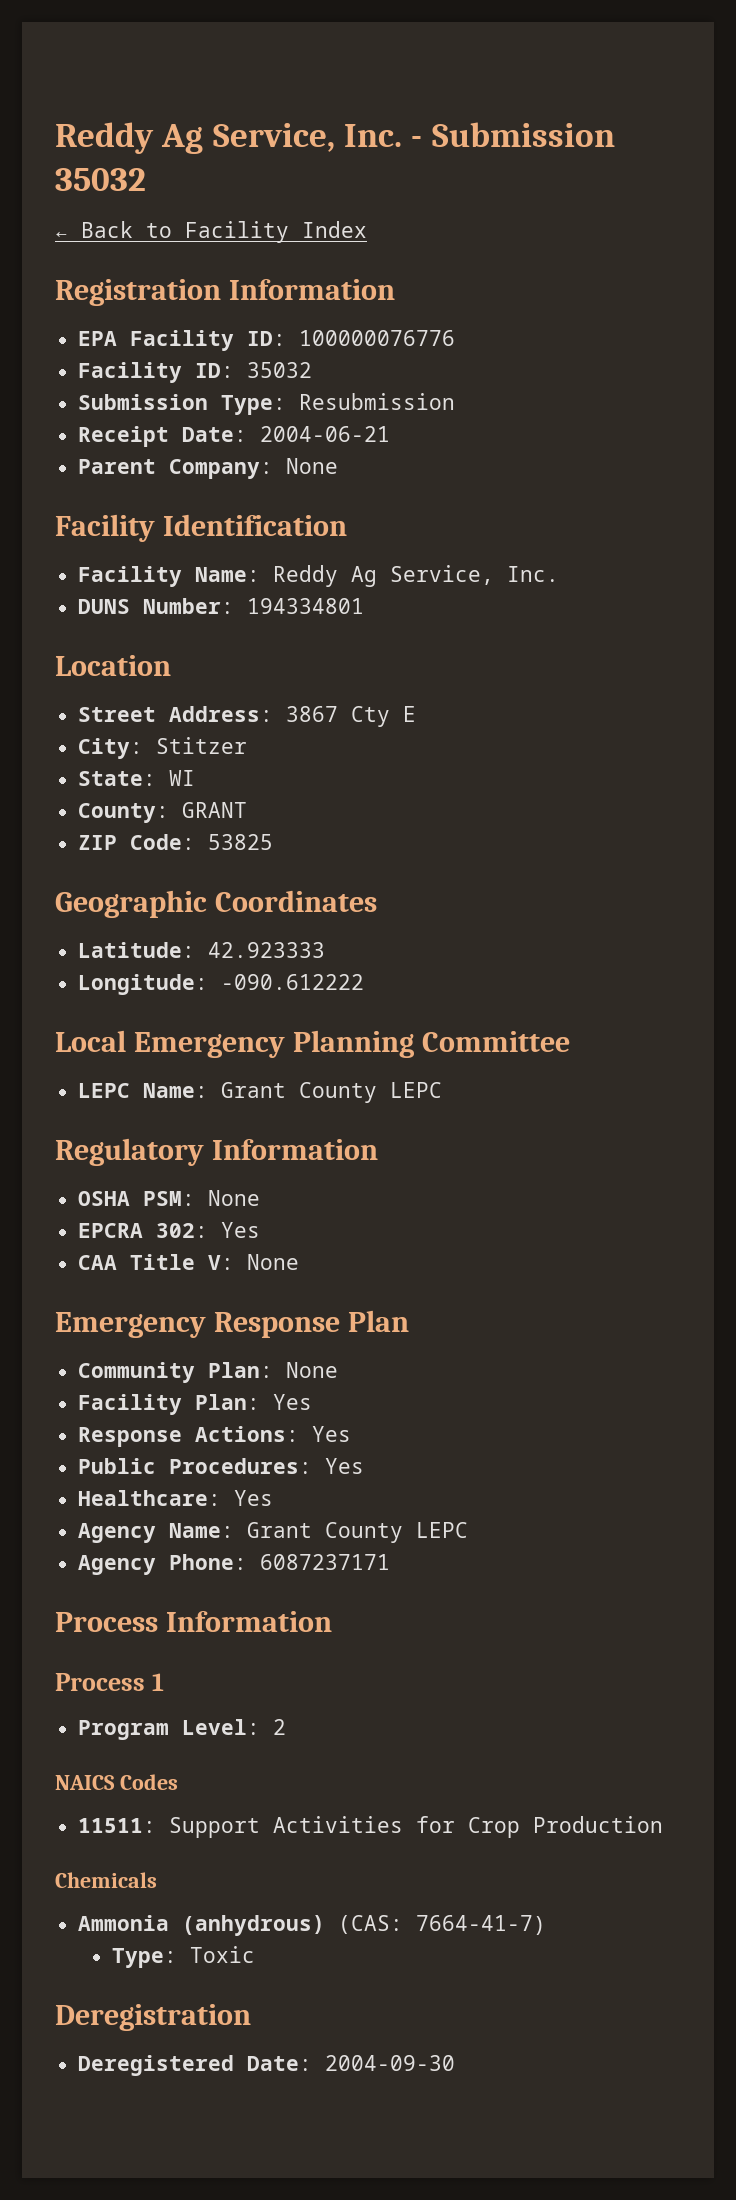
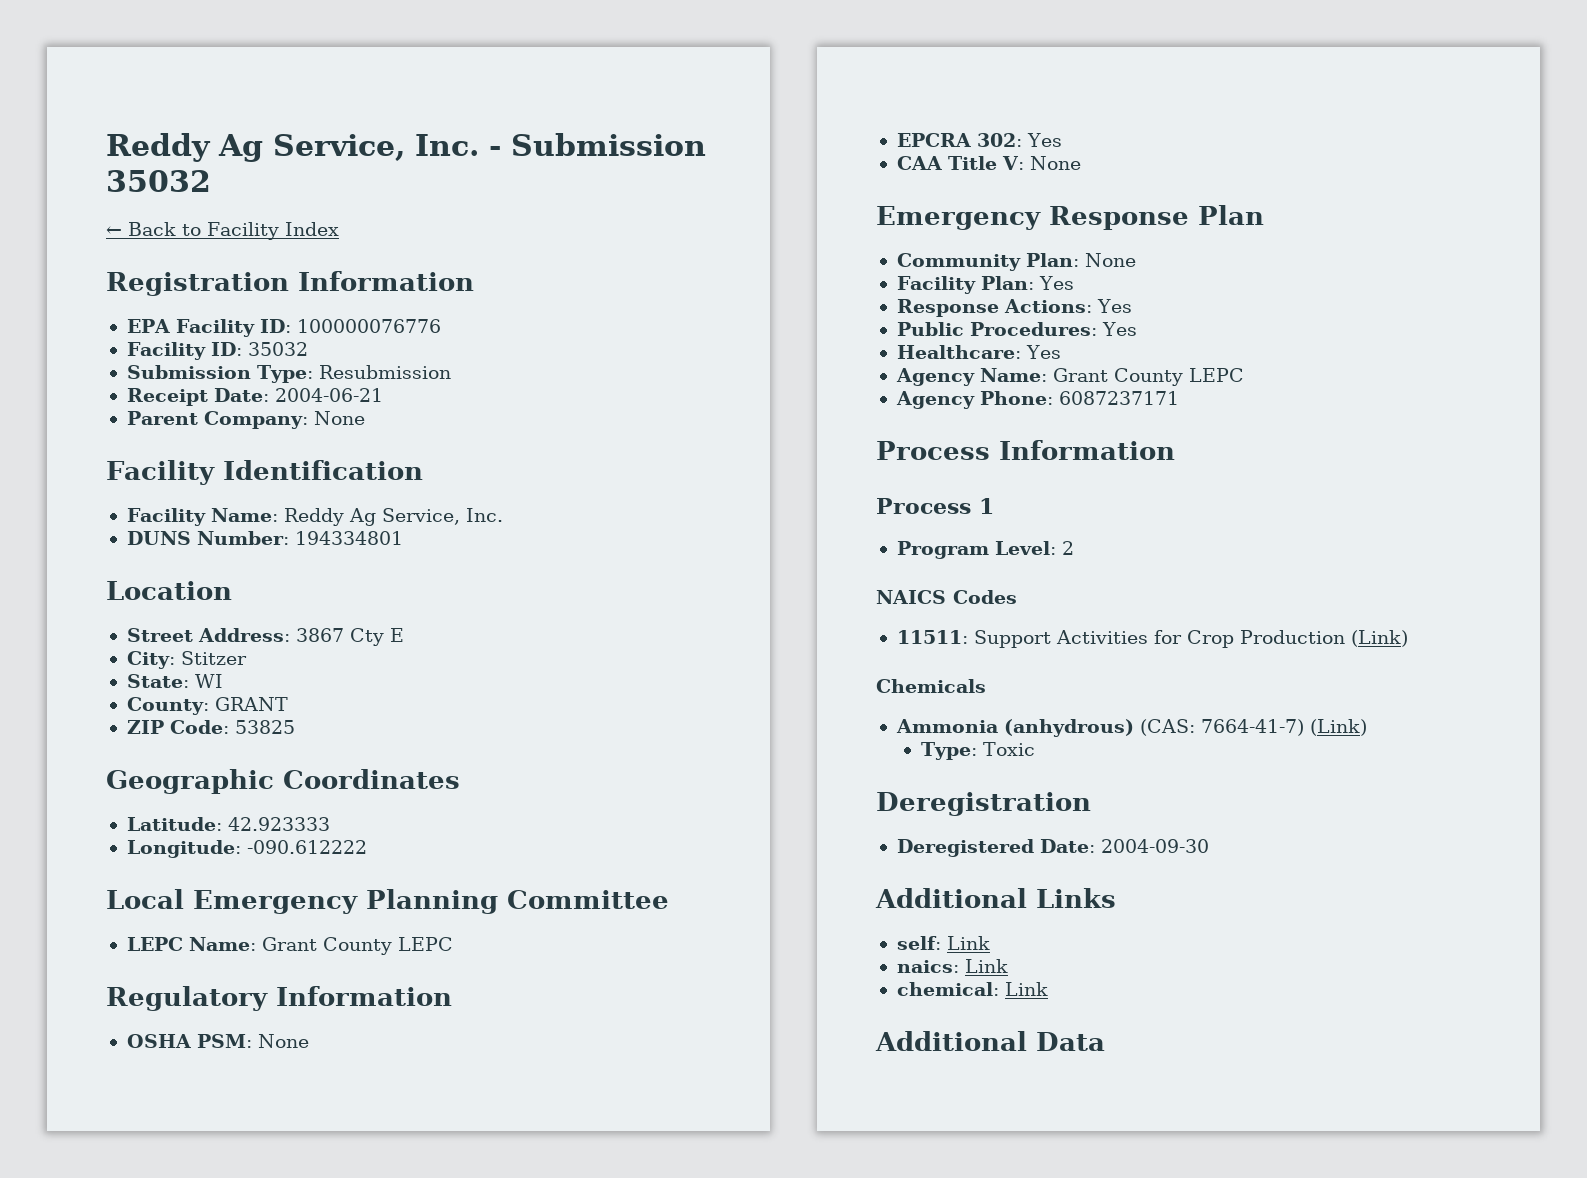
- 11511: Support Activities for Crop Production
+ 11511: Support Activities for Crop Production (Link)
- Ammonia (anhydrous) (CAS: 7664-41-7)
+ Ammonia (anhydrous) (CAS: 7664-41-7) (Link)
+ Additional Links
+ self: Link
+ naics: Link
+ chemical: Link
+ Additional Data

